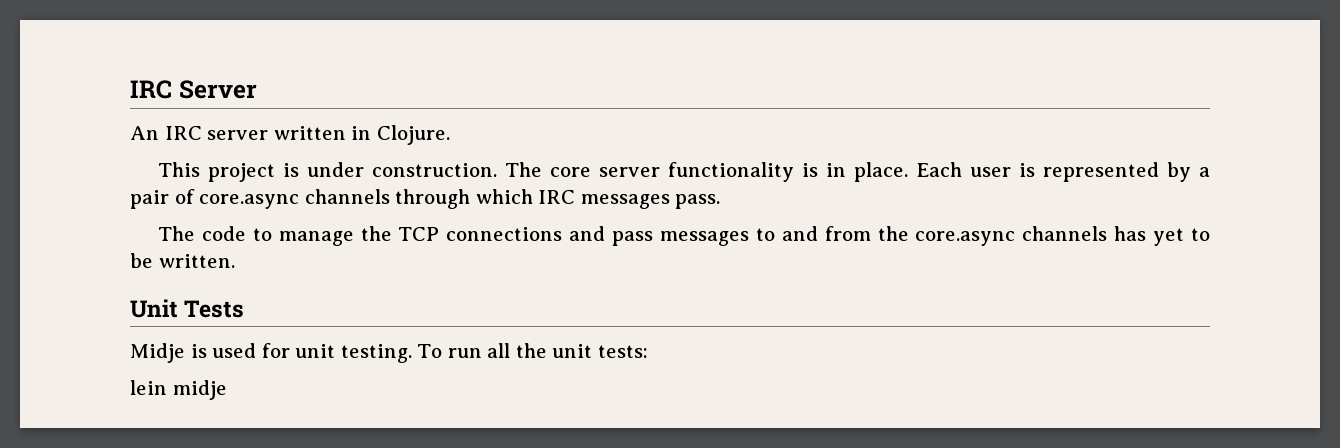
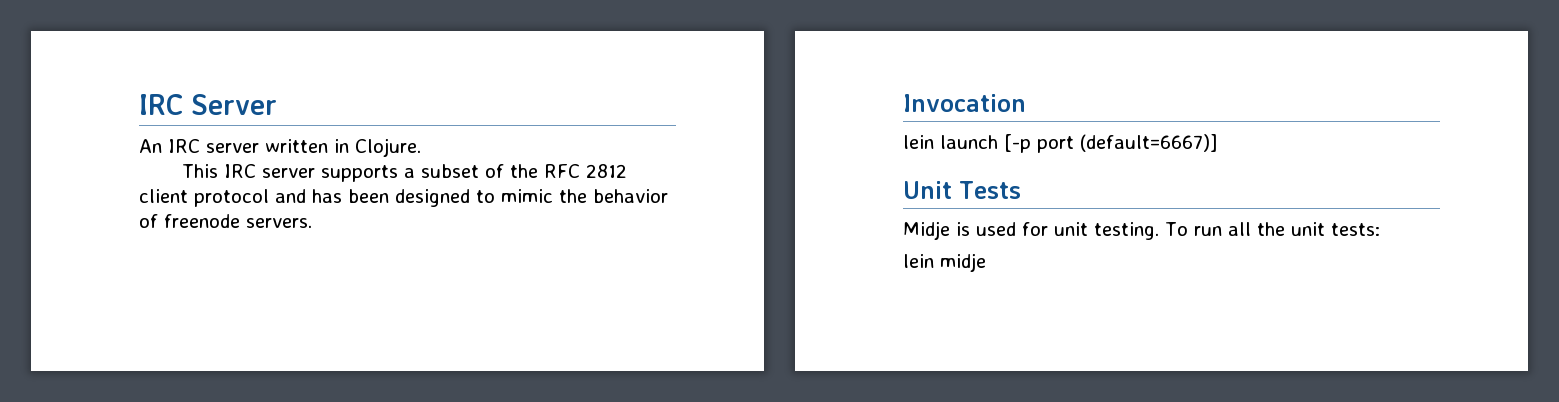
- This project is under construction. The core server functionality is in place. Each user is represented by a pair of core.async channels through which IRC messages pass.
- The code to manage the TCP connections and pass messages to and from the core.async channels has yet to be written.
+ This IRC server supports a subset of the RFC 2812 client protocol and has been designed to mimic the behavior of freenode servers.
+ Invocation
+ lein launch [-p port (default=6667)]

